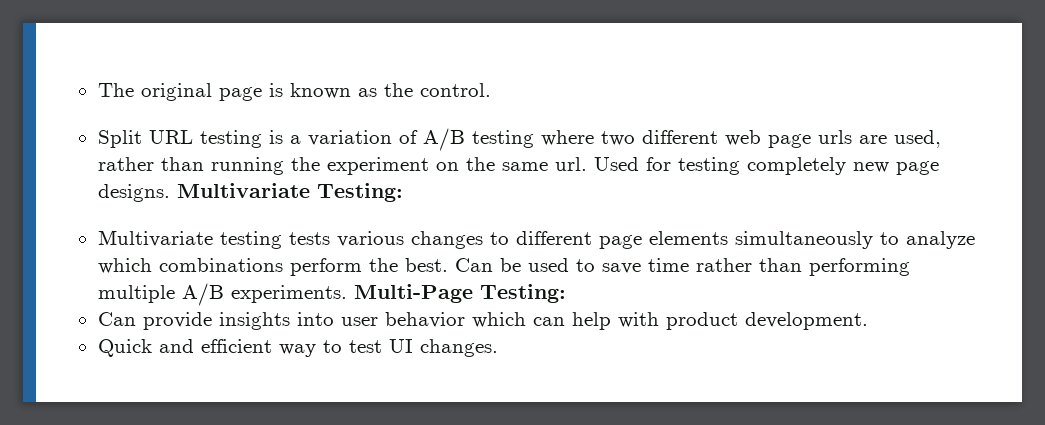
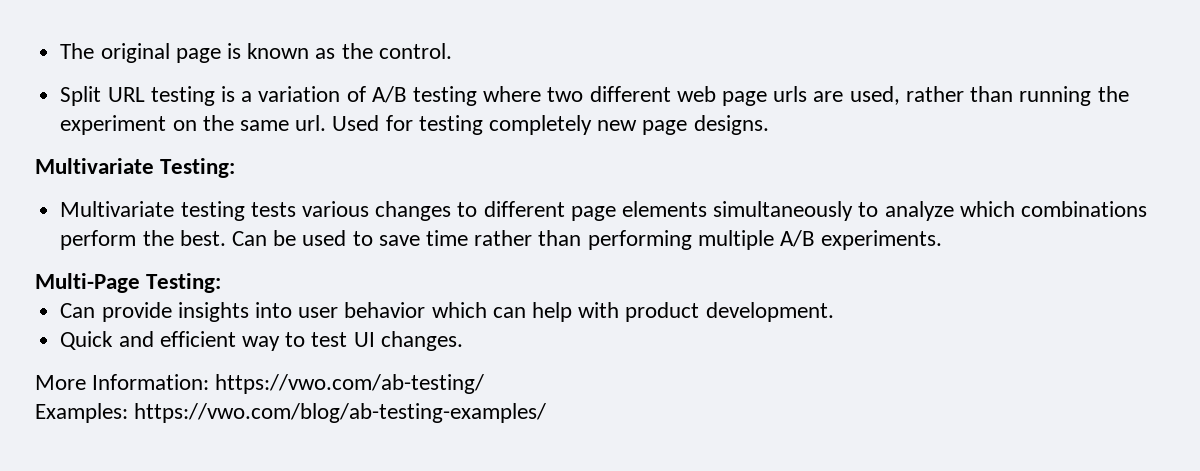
- Used for testing completely new page designs. Multivariate Testing:
+ Used for testing completely new page designs.
+ Multivariate Testing:
- Can be used to save time rather than performing multiple A/B experiments. Multi-Page Testing:
+ Can be used to save time rather than performing multiple A/B experiments.
+ Multi-Page Testing:
+ More Information: https://vwo.com/ab-testing/
+ Examples: https://vwo.com/blog/ab-testing-examples/

